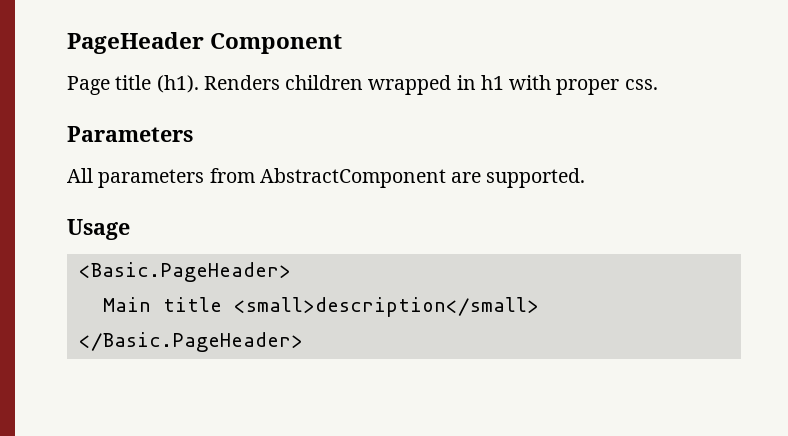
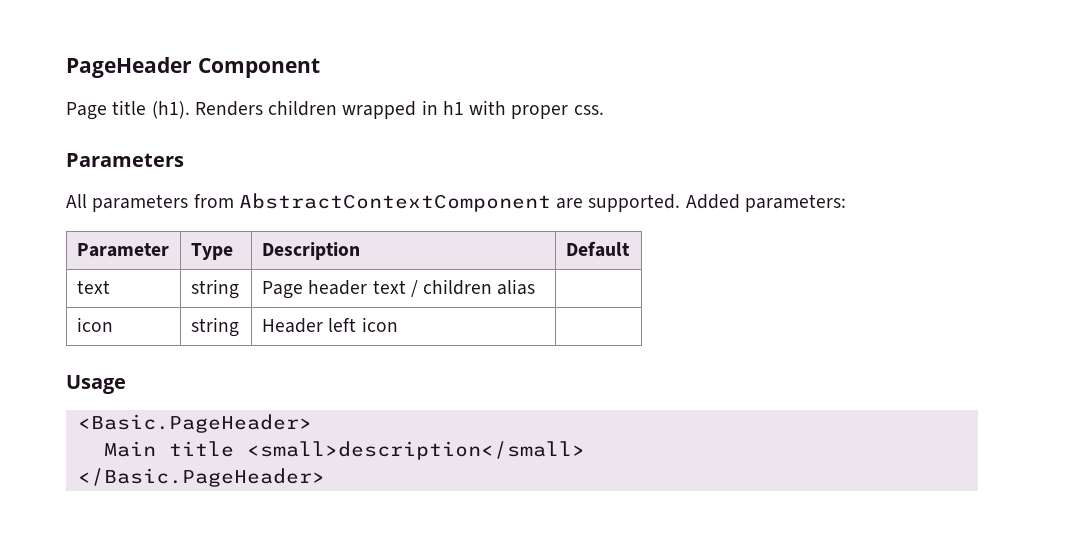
- All parameters from AbstractComponent are supported.
+ All parameters from AbstractContextComponent are supported. Added parameters:
+ Parameter | Type | Description | Default
+ text | string | Page header text / children alias |
+ icon | string | Header left icon |

